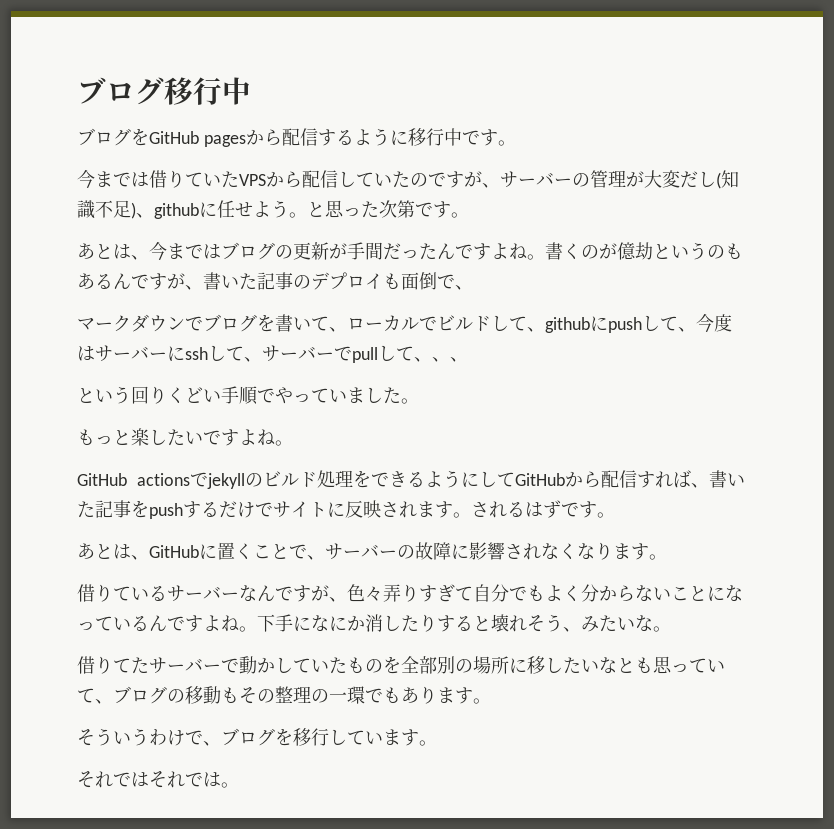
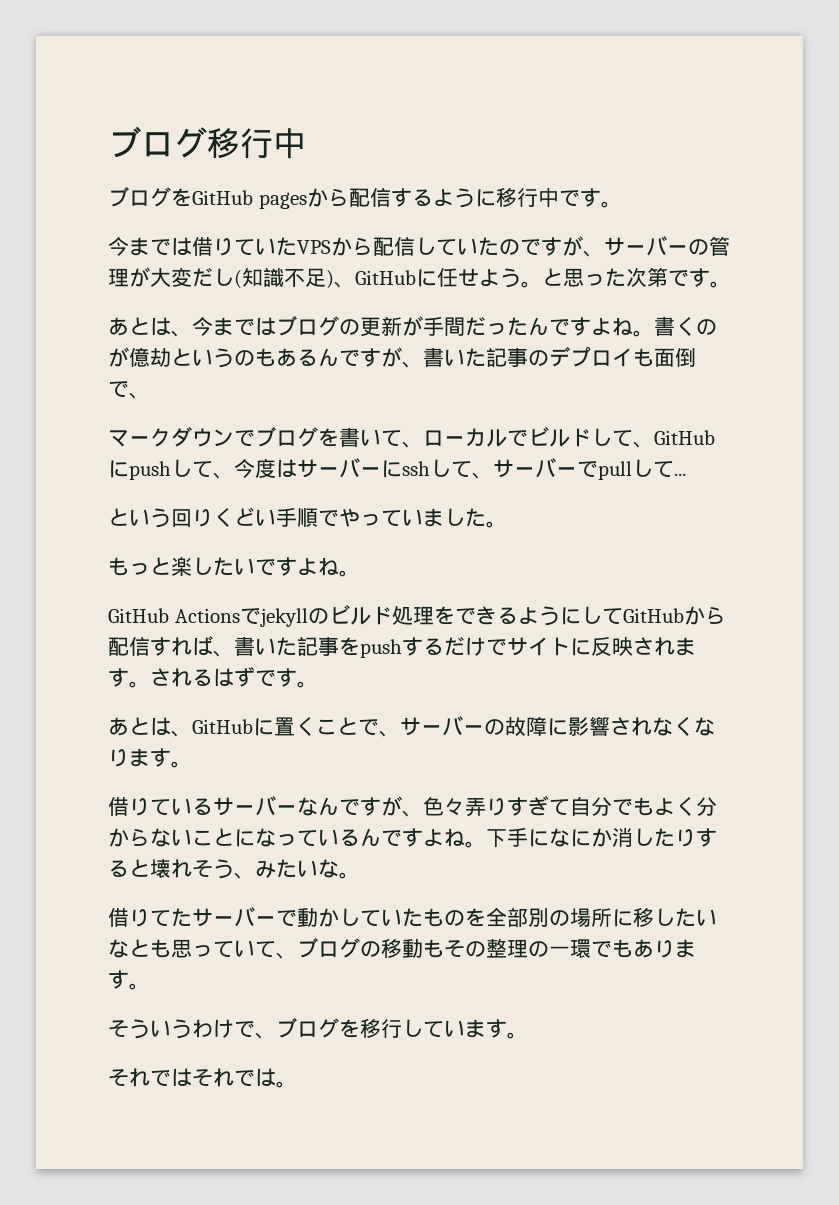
- 今までは借りていたVPSから配信していたのですが、サーバーの管理が大変だし(知識不足)、githubに任せよう。
+ 今までは借りていたVPSから配信していたのですが、サーバーの管理が大変だし(知識不足)、GitHubに任せよう。
- マークダウンでブログを書いて、ローカルでビルドして、githubにpushして、今度はサーバーにsshして、サーバーでpullして、、、
+ マークダウンでブログを書いて、ローカルでビルドして、GitHubにpushして、今度はサーバーにsshして、サーバーでpullして...
- GitHub actionsでjekyllのビルド処理をできるようにしてGitHubから配信すれば、書いた記事をpushするだけでサイトに反映されます。
+ GitHub Actionsでjekyllのビルド処理をできるようにしてGitHubから配信すれば、書いた記事をpushするだけでサイトに反映されます。

